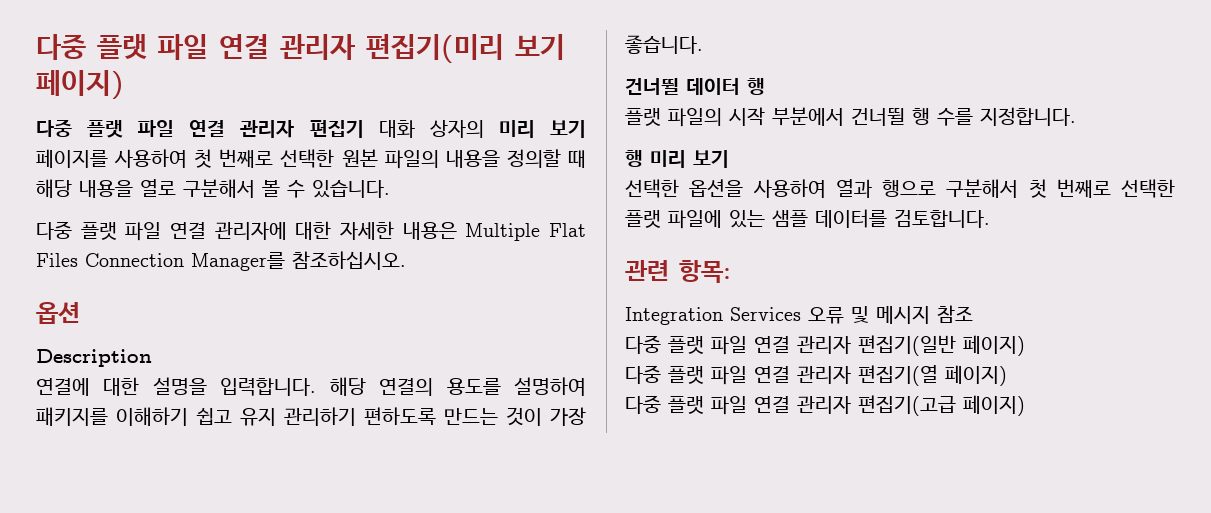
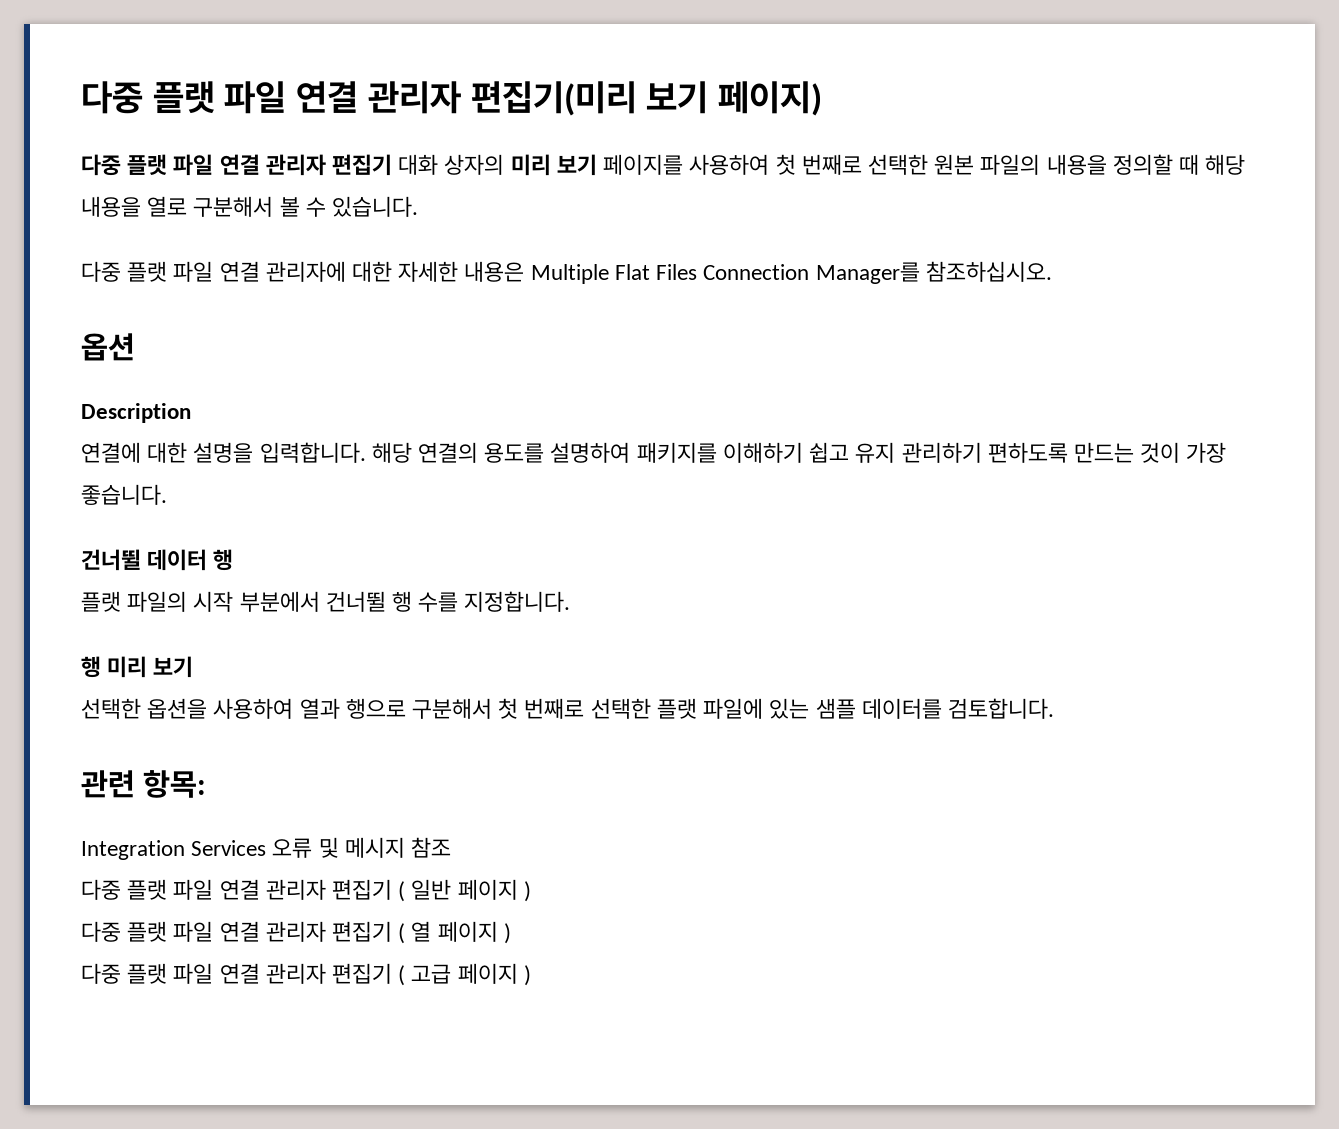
- 다중 플랫 파일 연결 관리자 편집기(일반 페이지)
- 다중 플랫 파일 연결 관리자 편집기(열 페이지)
- 다중 플랫 파일 연결 관리자 편집기(고급 페이지)
+ 다중 플랫 파일 연결 관리자 편집기 ( 일반 페이지 )
+ 다중 플랫 파일 연결 관리자 편집기 ( 열 페이지 )
+ 다중 플랫 파일 연결 관리자 편집기 ( 고급 페이지 )

